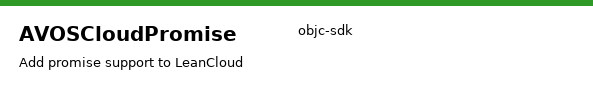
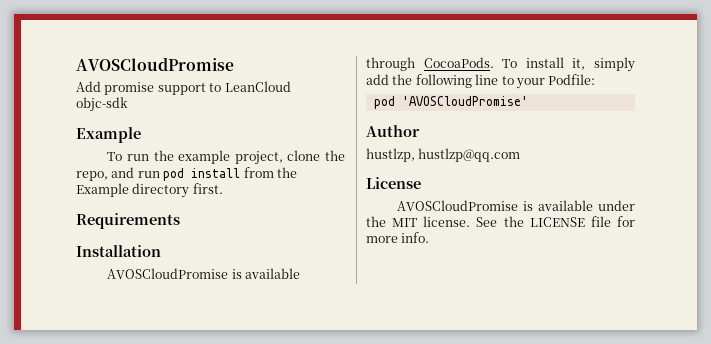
  Add promise support to LeanCloud objc-sdk
+ Example
+ To run the example project, clone the repo, and run pod install from the Example directory first.
+ Requirements
+ Installation
+ AVOSCloudPromise is available through CocoaPods. To install it, simply add the following line to your Podfile:
+ pod 'AVOSCloudPromise'
+ Author
+ hustlzp, hustlzp@qq.com
+ License
+ AVOSCloudPromise is available under the MIT license. See the LICENSE file for more info.

